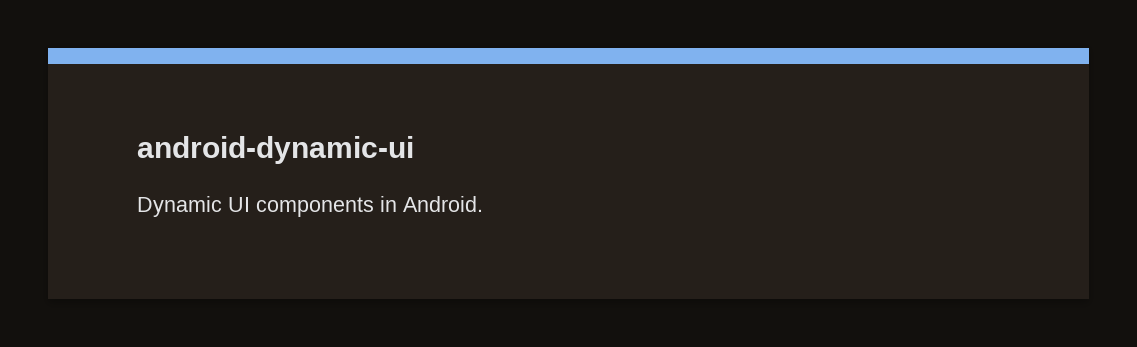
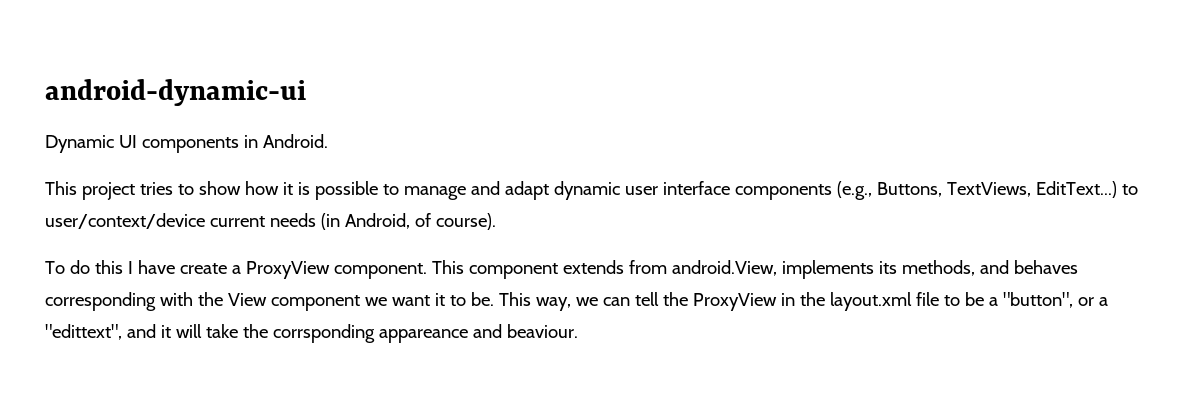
+ This project tries to show how it is possible to manage and adapt dynamic user interface components (e.g., Buttons, TextViews, EditText...) to user/context/device current needs (in Android, of course).
+ To do this I have create a ProxyView component. This component extends from android.View, implements its methods, and behaves corresponding with the View component we want it to be. This way, we can tell the ProxyView in the layout.xml file to be a "button", or a "edittext", and it will take the corrsponding appareance and beaviour.

